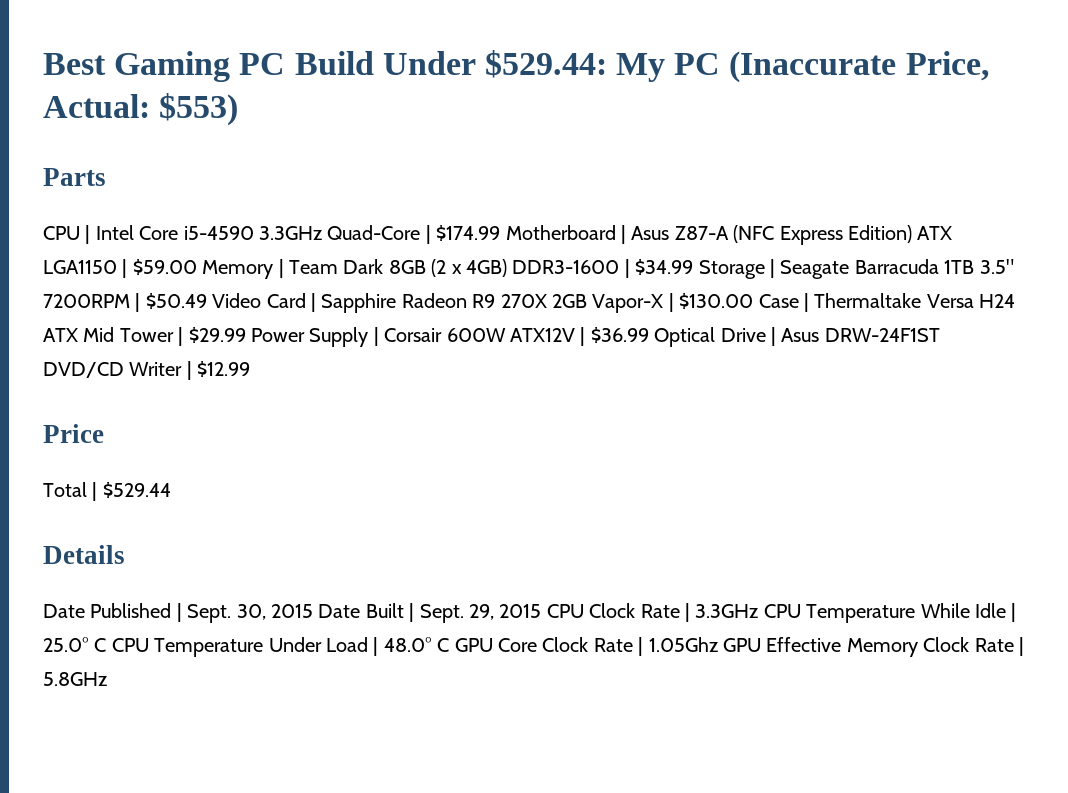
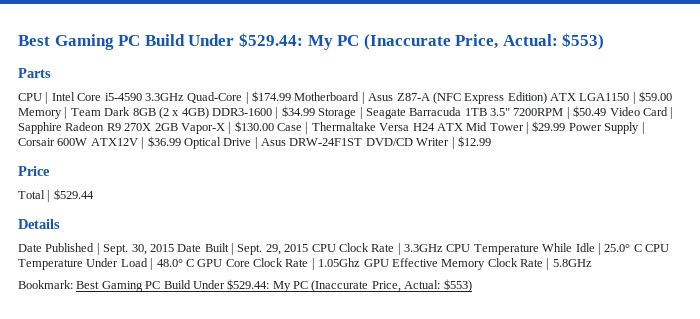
+ Bookmark: Best Gaming PC Build Under $529.44: My PC (Inaccurate Price, Actual: $553)

